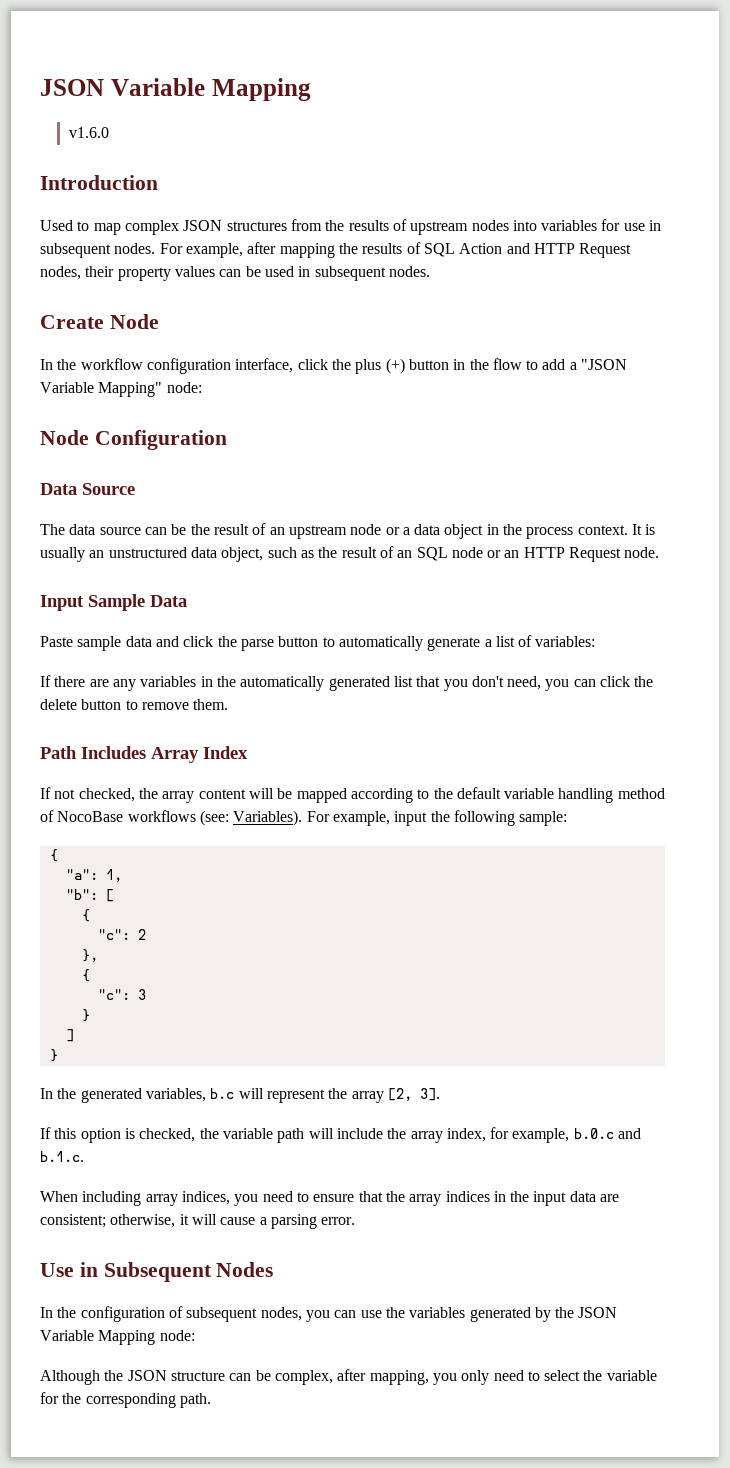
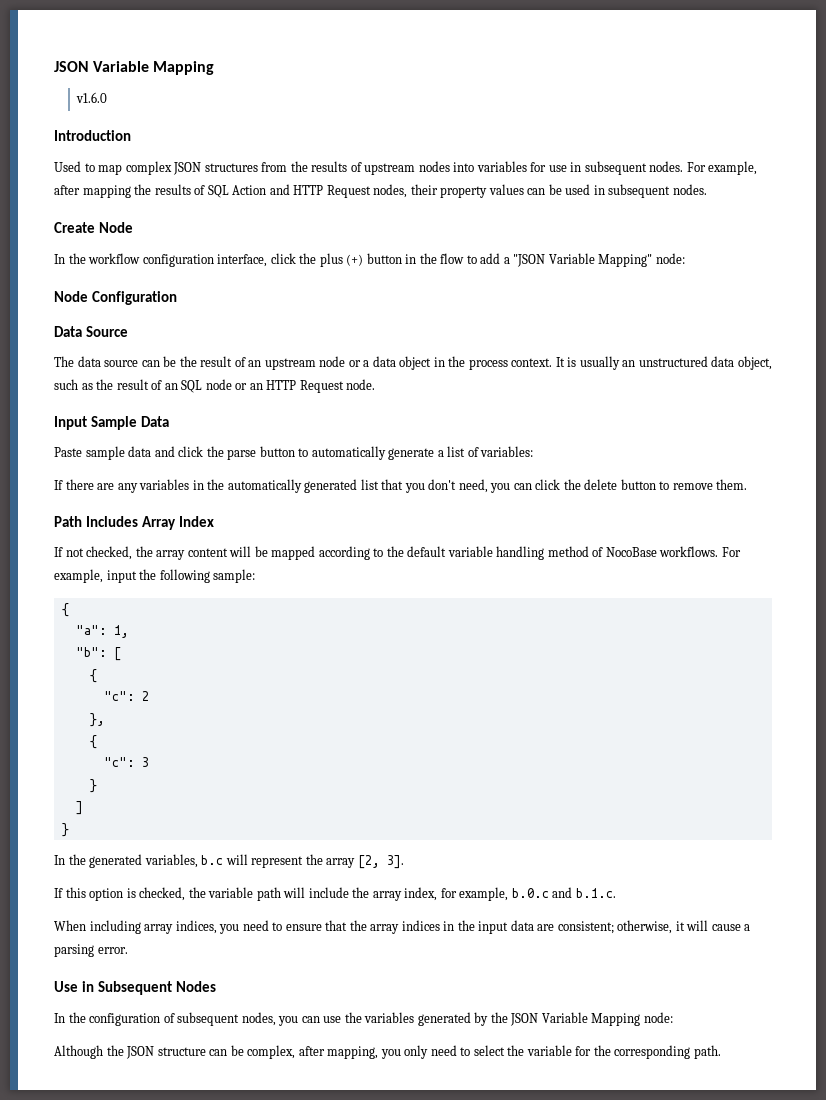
- If not checked, the array content will be mapped according to the default variable handling method of NocoBase workflows (see: Variables).
+ If not checked, the array content will be mapped according to the default variable handling method of NocoBase workflows.

